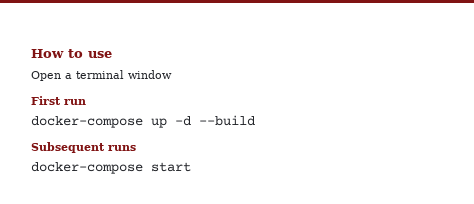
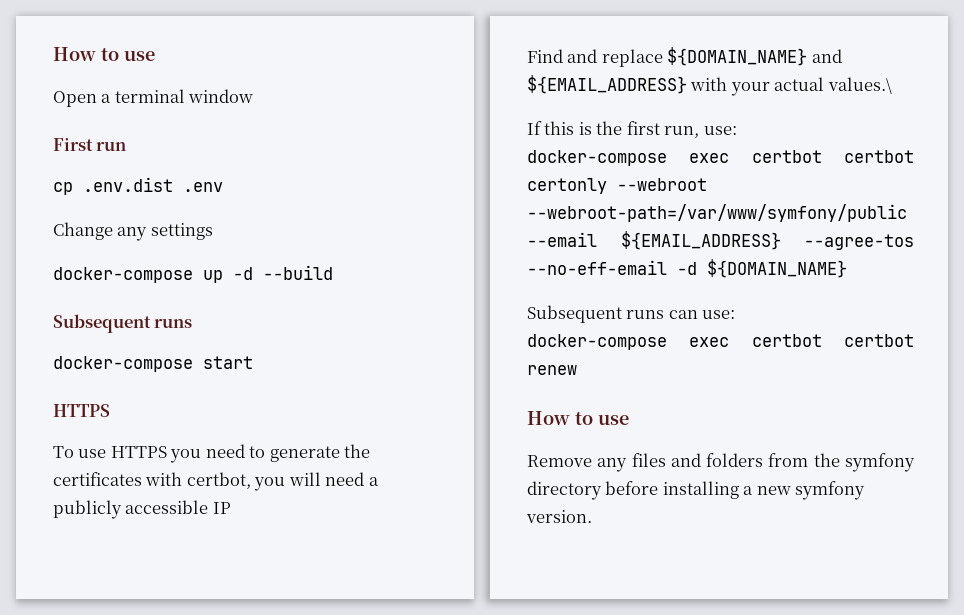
+ cp .env.dist .env
+ Change any settings
  docker-compose start
+ HTTPS
+ To use HTTPS you need to generate the certificates with certbot, you will need a publicly accessible IP
+ Find and replace ${DOMAIN_NAME} and ${EMAIL_ADDRESS} with your actual values.\
+ If this is the first run, use:
+ docker-compose exec certbot certbot certonly --webroot --webroot-path=/var/www/symfony/public --email ${EMAIL_ADDRESS} --agree-tos --no-eff-email -d ${DOMAIN_NAME}
+ Subsequent runs can use:
+ docker-compose exec certbot certbot renew
+ How to use
+ Remove any files and folders from the symfony directory before installing a new symfony version.

